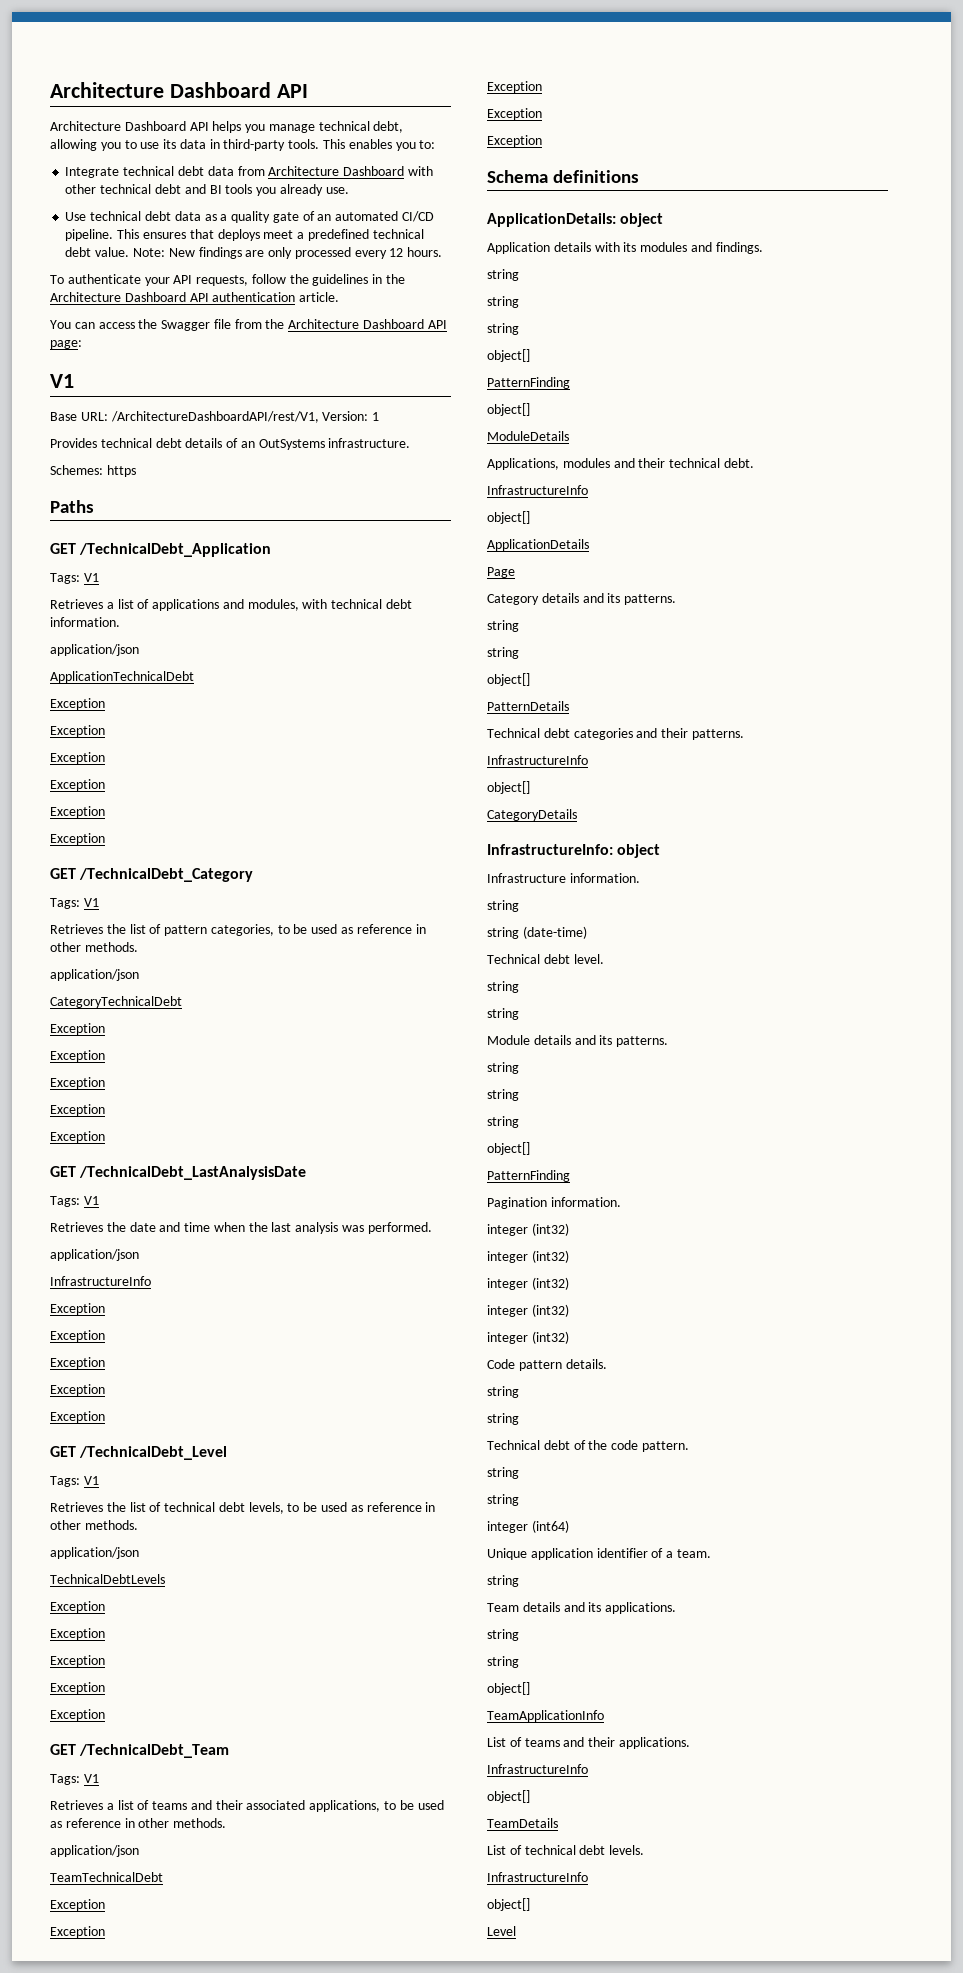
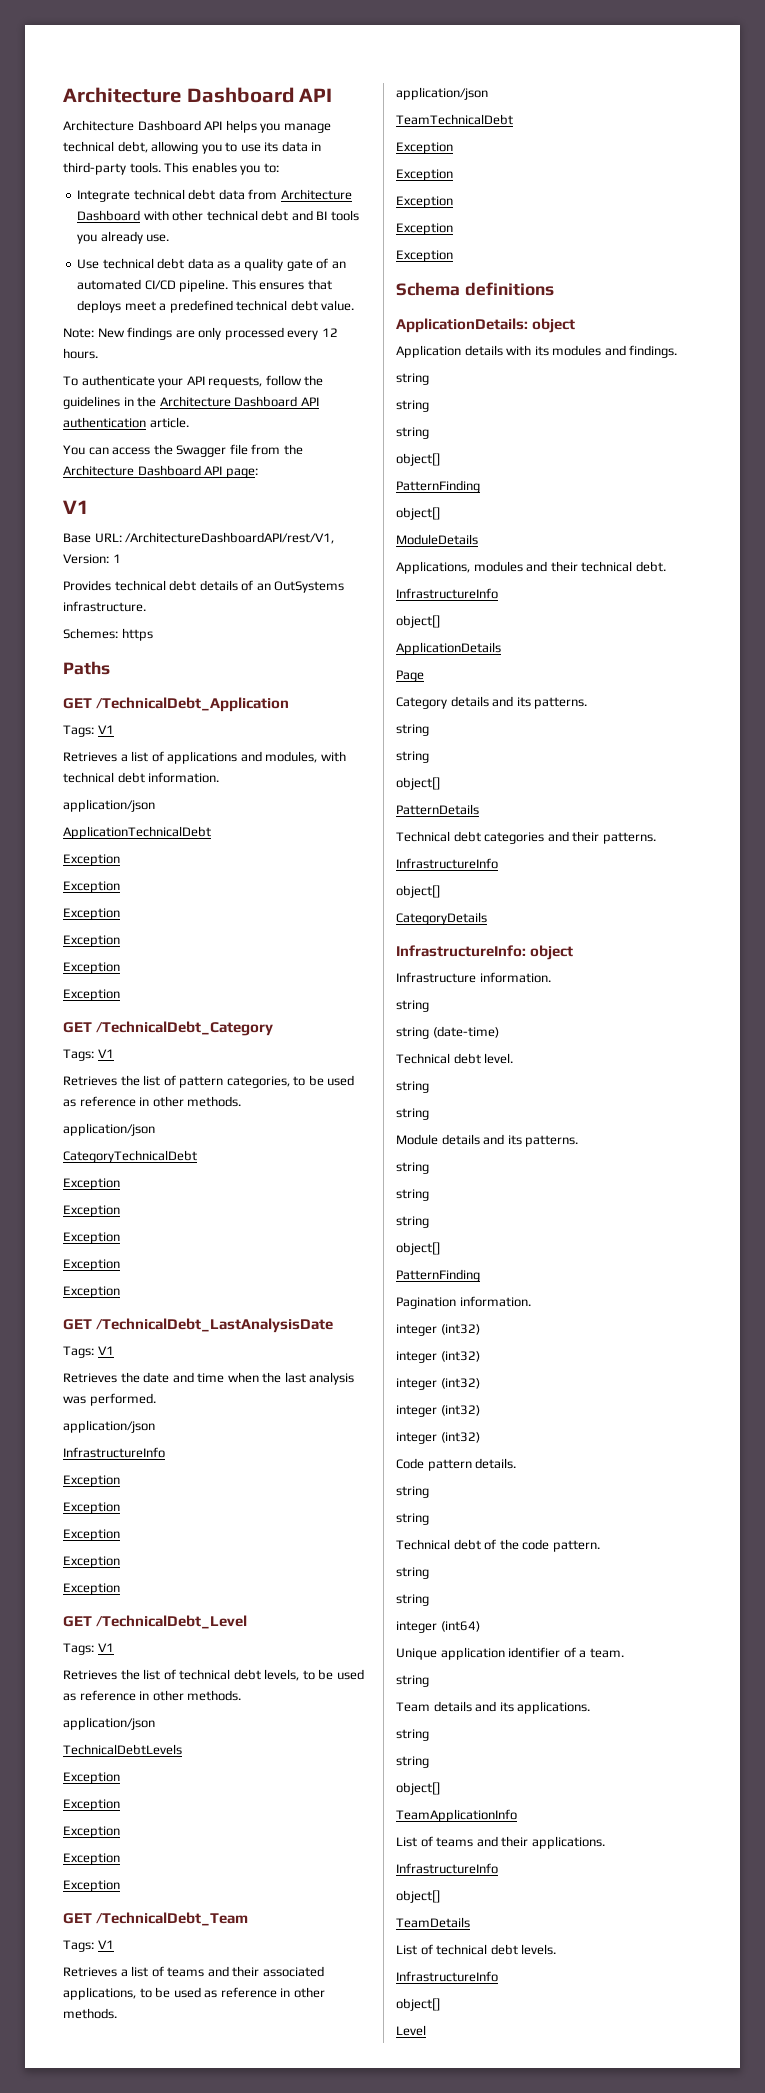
- This ensures that deploys meet a predefined technical debt value. Note: New findings are only processed every 12 hours.
+ This ensures that deploys meet a predefined technical debt value.
+ Note: New findings are only processed every 12 hours.

